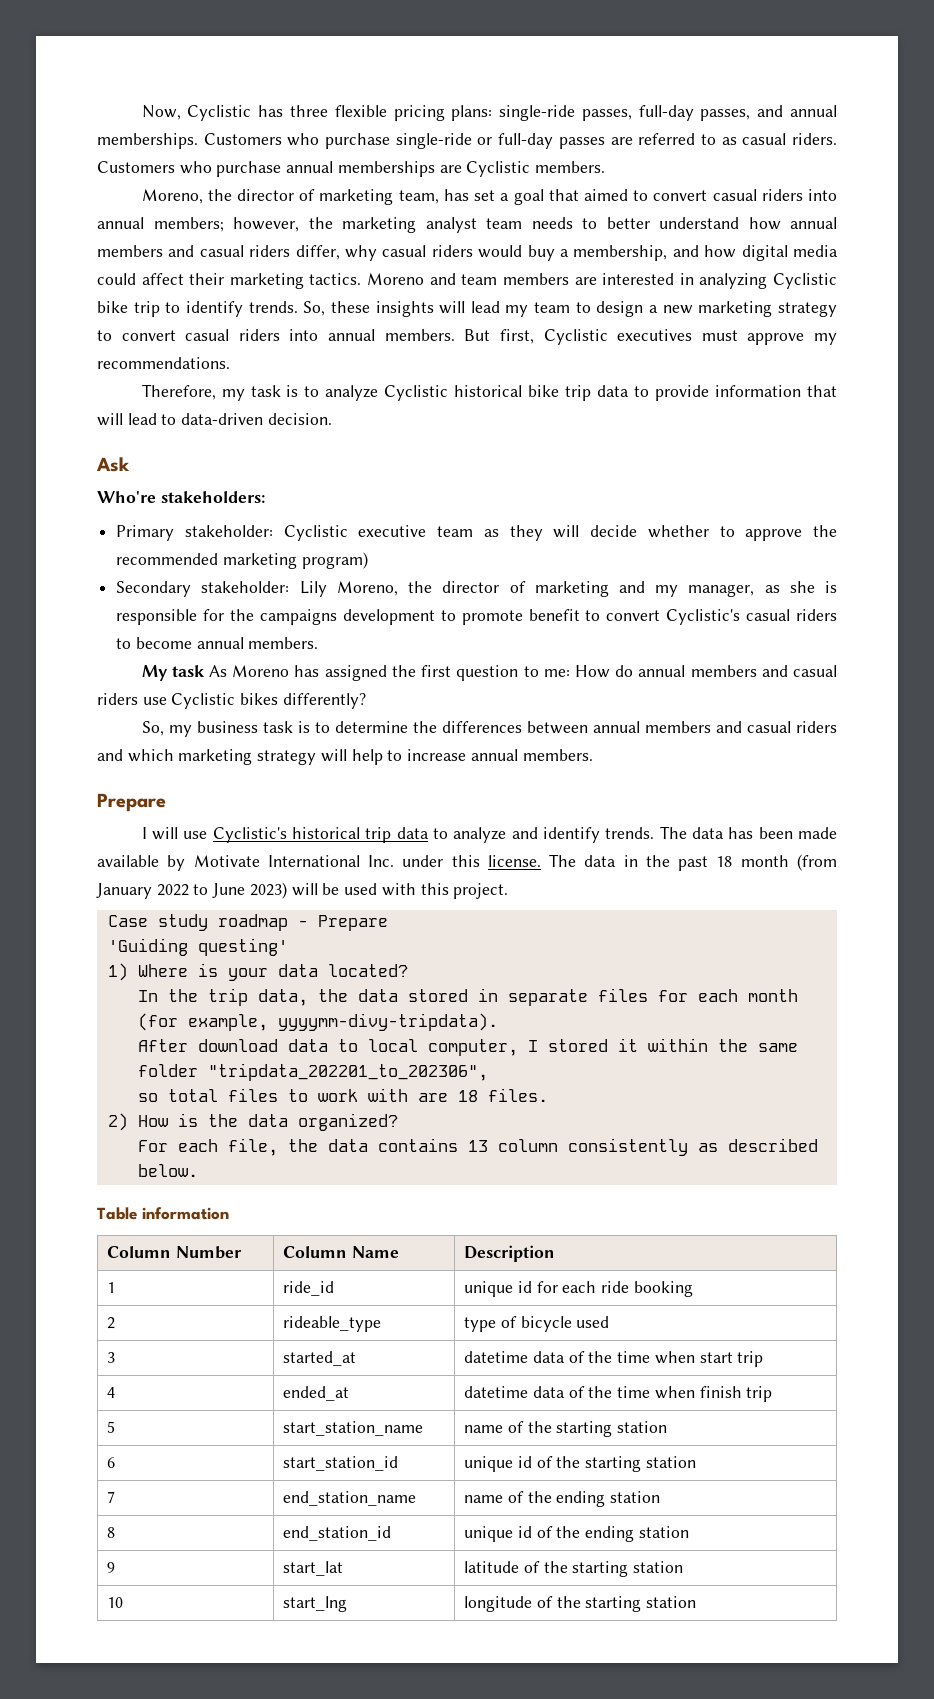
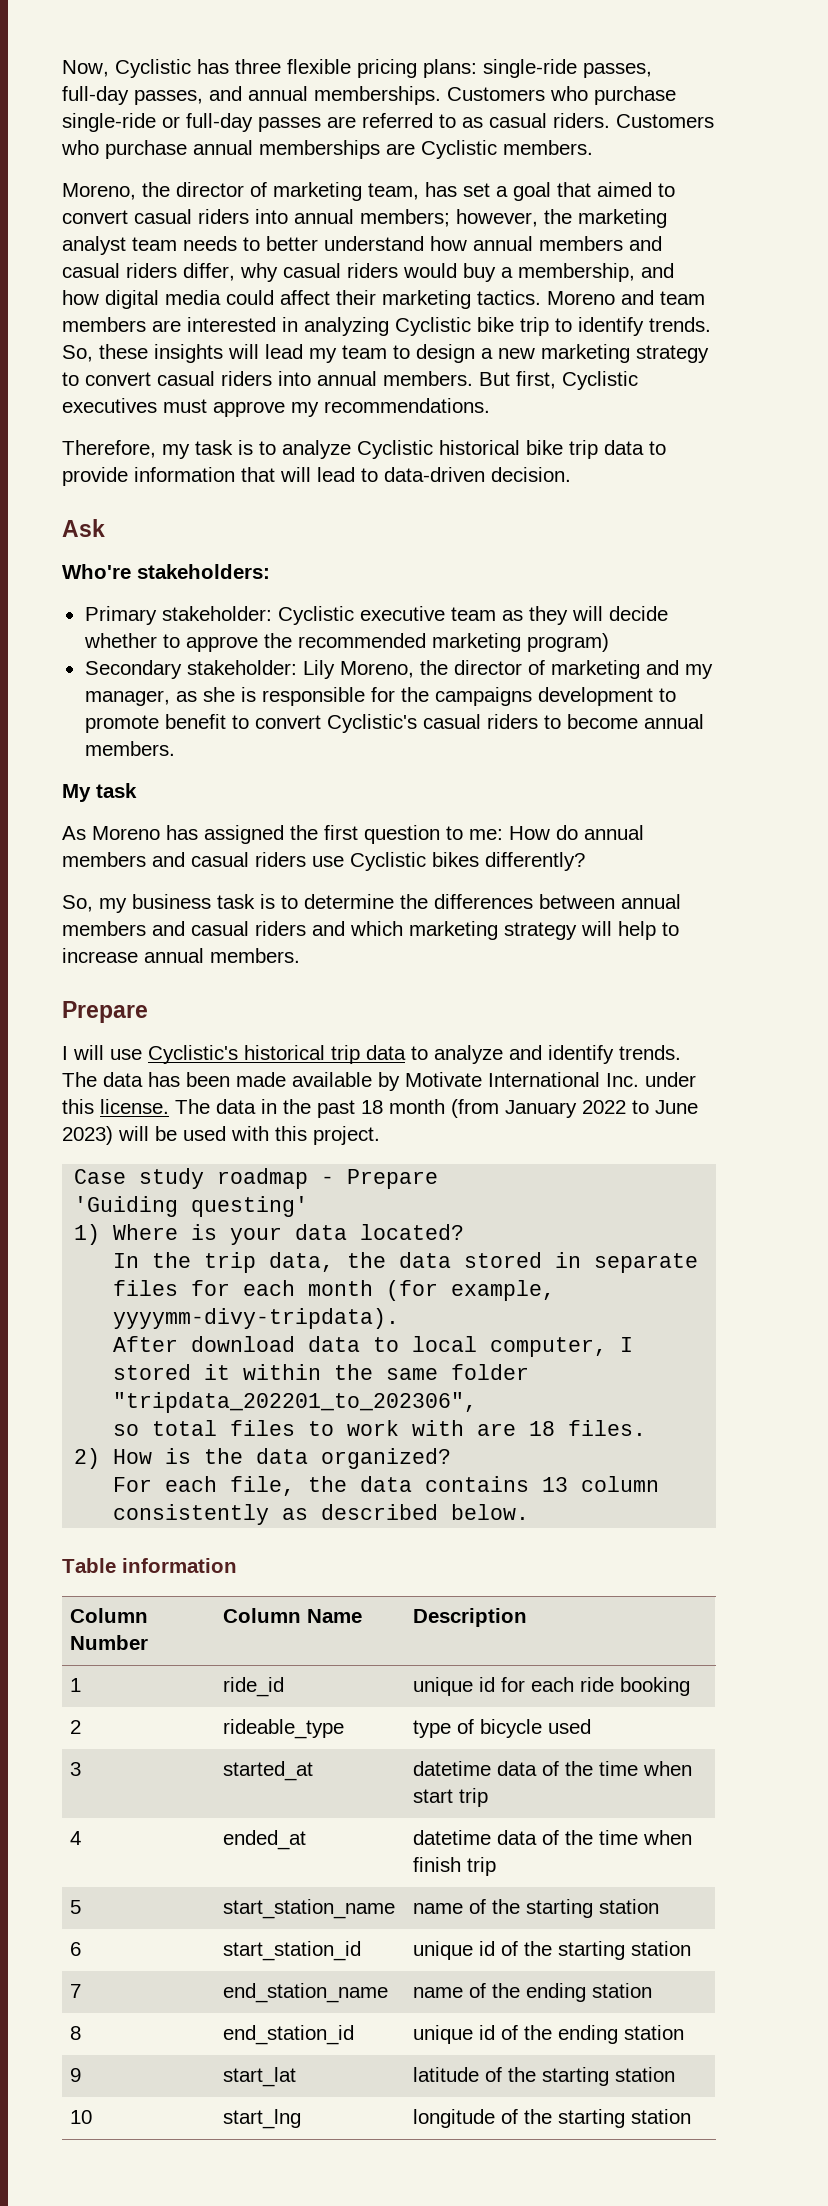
- My task As Moreno has assigned the first question to me: How do annual members and casual riders use Cyclistic bikes differently?
+ My task
+ As Moreno has assigned the first question to me: How do annual members and casual riders use Cyclistic bikes differently?

